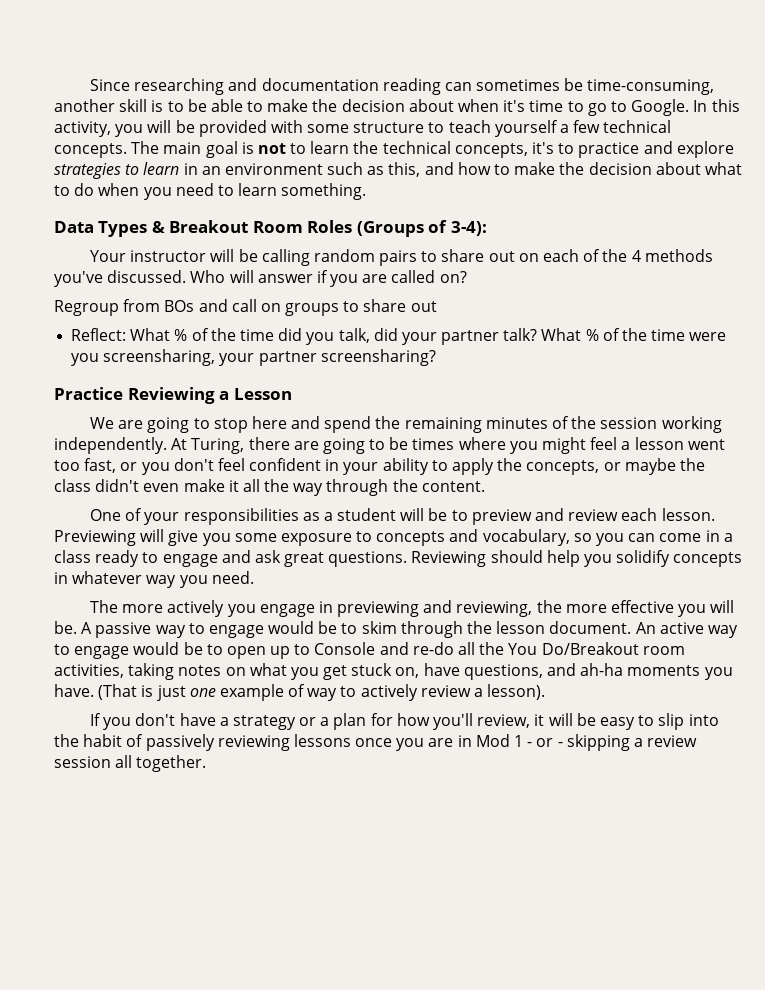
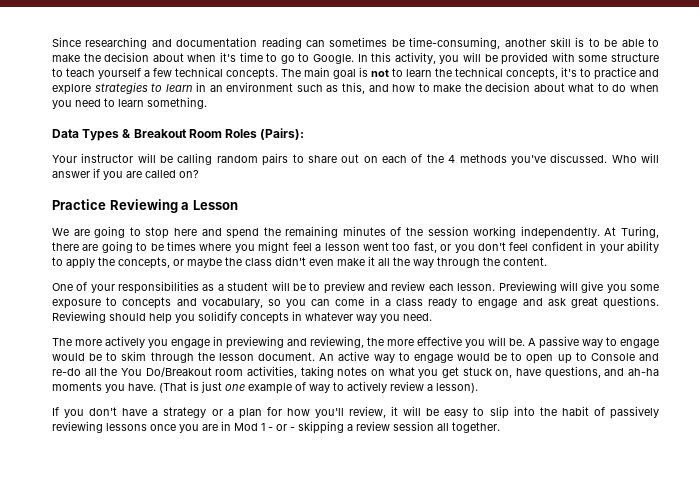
- Data Types & Breakout Room Roles (Groups of 3-4):
+ Data Types & Breakout Room Roles (Pairs):
- Regroup from BOs and call on groups to share out
- Reflect: What % of the time did you talk, did your partner talk? What % of the time were you screensharing, your partner screensharing?

